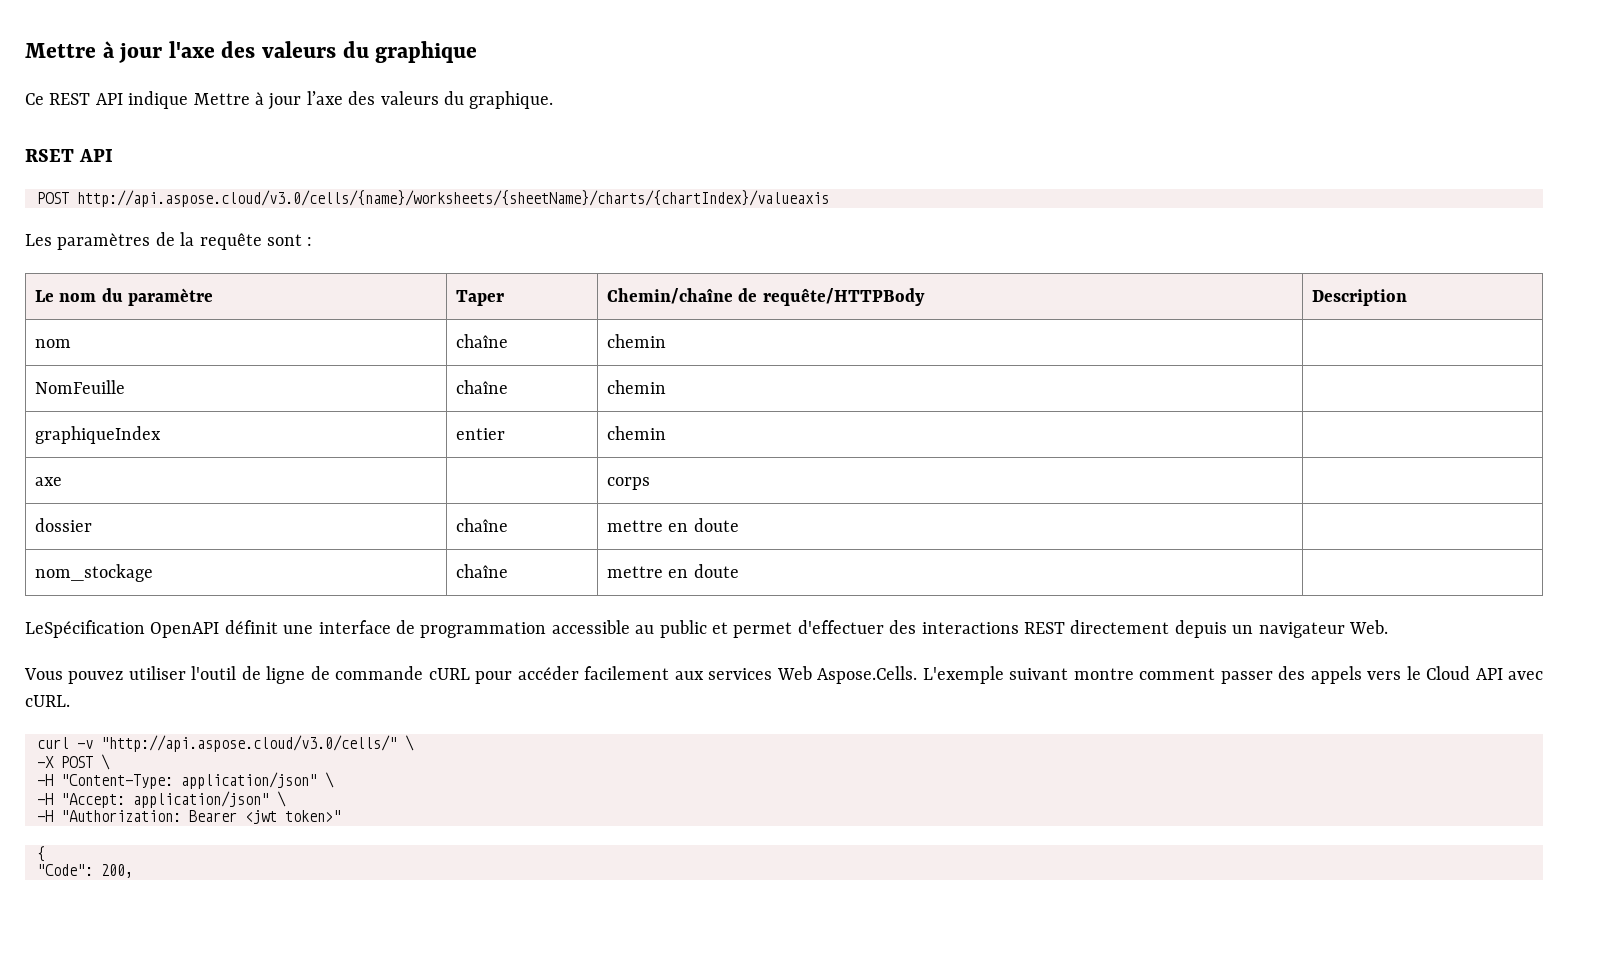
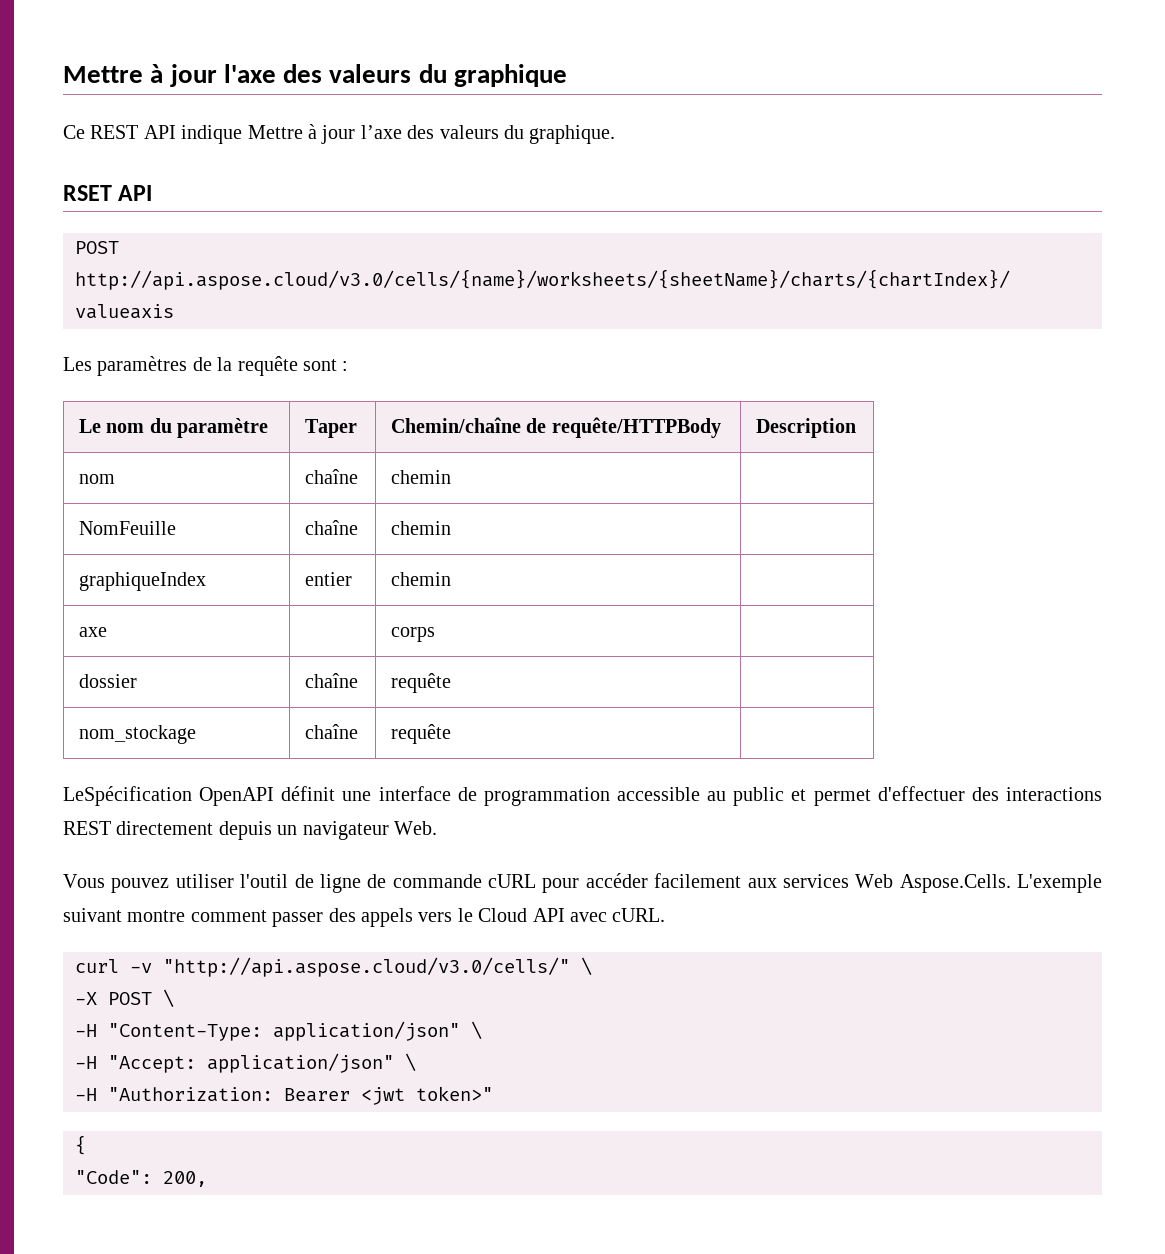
- dossier | chaîne | mettre en doute |
+ dossier | chaîne | requête |
- nom_stockage | chaîne | mettre en doute |
+ nom_stockage | chaîne | requête |

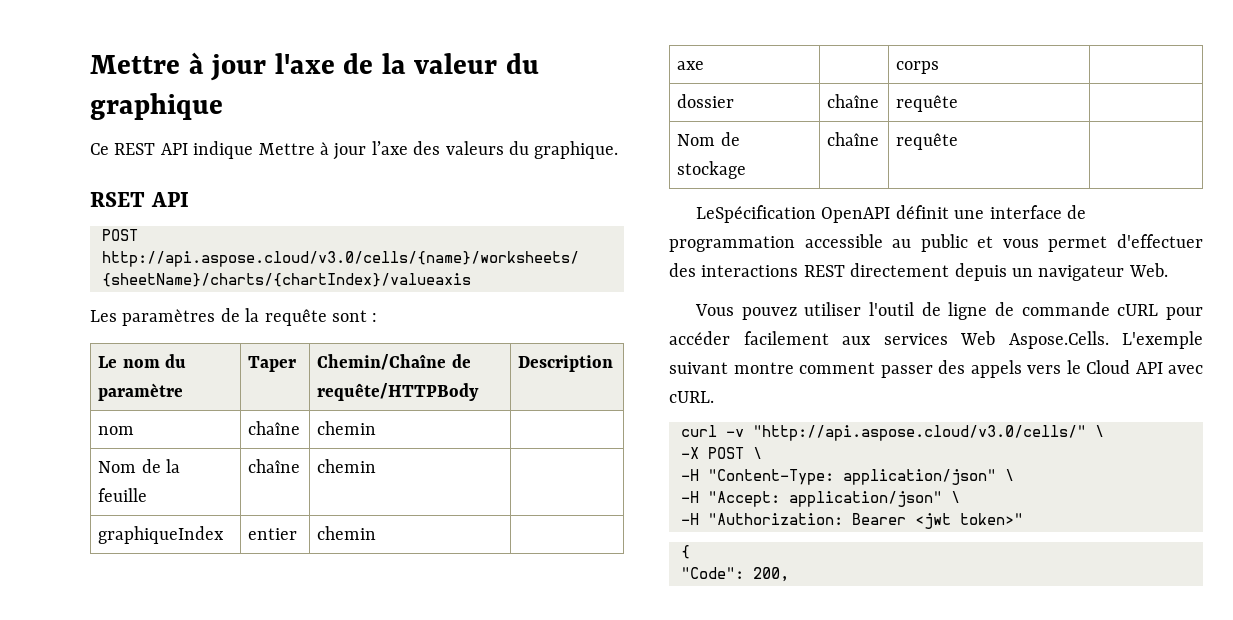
- Mettre à jour l'axe des valeurs du graphique
+ Mettre à jour l'axe de la valeur du graphique
- Le nom du paramètre | Taper | Chemin/chaîne de requête/HTTPBody | Description
+ Le nom du paramètre | Taper | Chemin/Chaîne de requête/HTTPBody | Description
- NomFeuille | chaîne | chemin |
+ Nom de la feuille | chaîne | chemin |
- nom_stockage | chaîne | requête |
+ Nom de stockage | chaîne | requête |
- LeSpécification OpenAPI définit une interface de programmation accessible au public et permet d'effectuer des interactions REST directement depuis un navigateur Web.
+ LeSpécification OpenAPI définit une interface de programmation accessible au public et vous permet d'effectuer des interactions REST directement depuis un navigateur Web.

